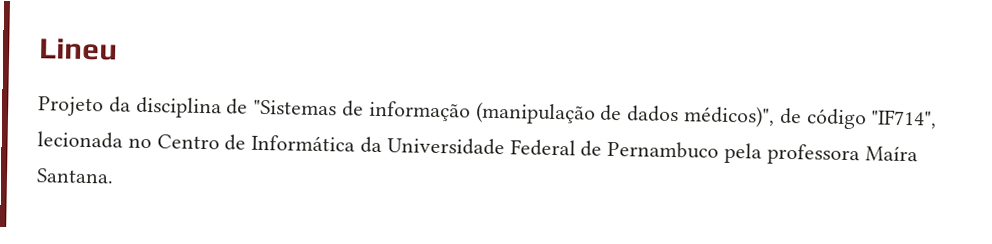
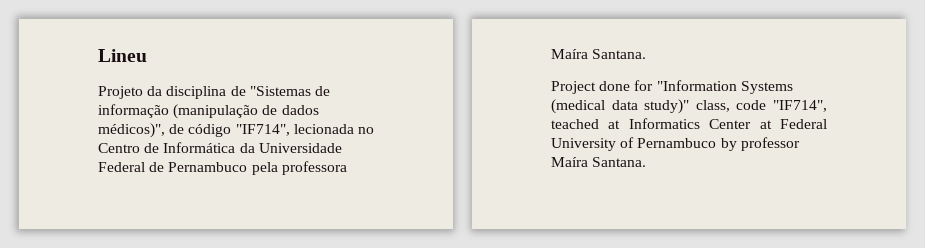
+ Project done for "Information Systems (medical data study)" class, code "IF714", teached at Informatics Center at Federal University of Pernambuco by professor Maíra Santana.

